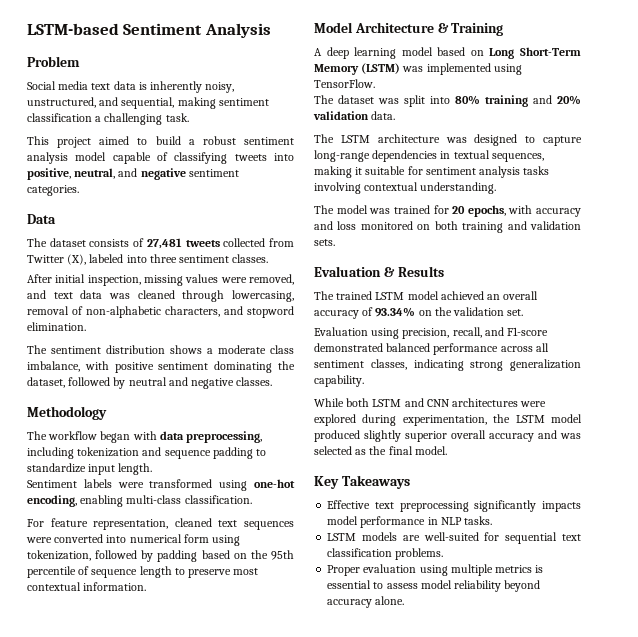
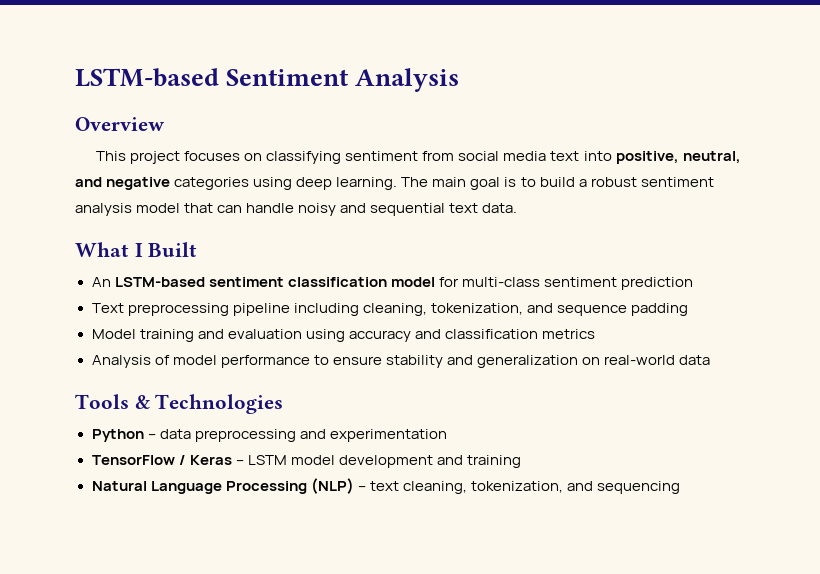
- Problem
- Social media text data is inherently noisy, unstructured, and sequential, making sentiment classification a challenging task.
- This project aimed to build a robust sentiment analysis model capable of classifying tweets into positive, neutral, and negative sentiment categories.
- Data
- The dataset consists of 27,481 tweets collected from Twitter (X), labeled into three sentiment classes.
- After initial inspection, missing values were removed, and text data was cleaned through lowercasing, removal of non-alphabetic characters, and stopword elimination.
- The sentiment distribution shows a moderate class imbalance, with positive sentiment dominating the dataset, followed by neutral and negative classes.
- Methodology
- The workflow began with data preprocessing, including tokenization and sequence padding to standardize input length.
- Sentiment labels were transformed using one-hot encoding, enabling multi-class classification.
- For feature representation, cleaned text sequences were converted into numerical form using tokenization, followed by padding based on the 95th percentile of sequence length to preserve most contextual information.
- Model Architecture & Training
- A deep learning model based on Long Short-Term Memory (LSTM) was implemented using TensorFlow.
- The dataset was split into 80% training and 20% validation data.
- The LSTM architecture was designed to capture long-range dependencies in textual sequences, making it suitable for sentiment analysis tasks involving contextual understanding.
- The model was trained for 20 epochs, with accuracy and loss monitored on both training and validation sets.
- Evaluation & Results
- The trained LSTM model achieved an overall accuracy of 93.34% on the validation set.
- Evaluation using precision, recall, and F1-score demonstrated balanced performance across all sentiment classes, indicating strong generalization capability.
- While both LSTM and CNN architectures were explored during experimentation, the LSTM model produced slightly superior overall accuracy and was selected as the final model.
- Key Takeaways
- Effective text preprocessing significantly impacts model performance in NLP tasks.
- LSTM models are well-suited for sequential text classification problems.
- Proper evaluation using multiple metrics is essential to assess model reliability beyond accuracy alone.
+ Overview
+ This project focuses on classifying sentiment from social media text into positive, neutral, and negative categories using deep learning. The main goal is to build a robust sentiment analysis model that can handle noisy and sequential text data.
+ What I Built
+ An LSTM-based sentiment classification model for multi-class sentiment prediction
+ Text preprocessing pipeline including cleaning, tokenization, and sequence padding
+ Model training and evaluation using accuracy and classification metrics
+ Analysis of model performance to ensure stability and generalization on real-world data
+ Tools & Technologies
+ Python – data preprocessing and experimentation
+ TensorFlow / Keras – LSTM model development and training
+ Natural Language Processing (NLP) – text cleaning, tokenization, and sequencing

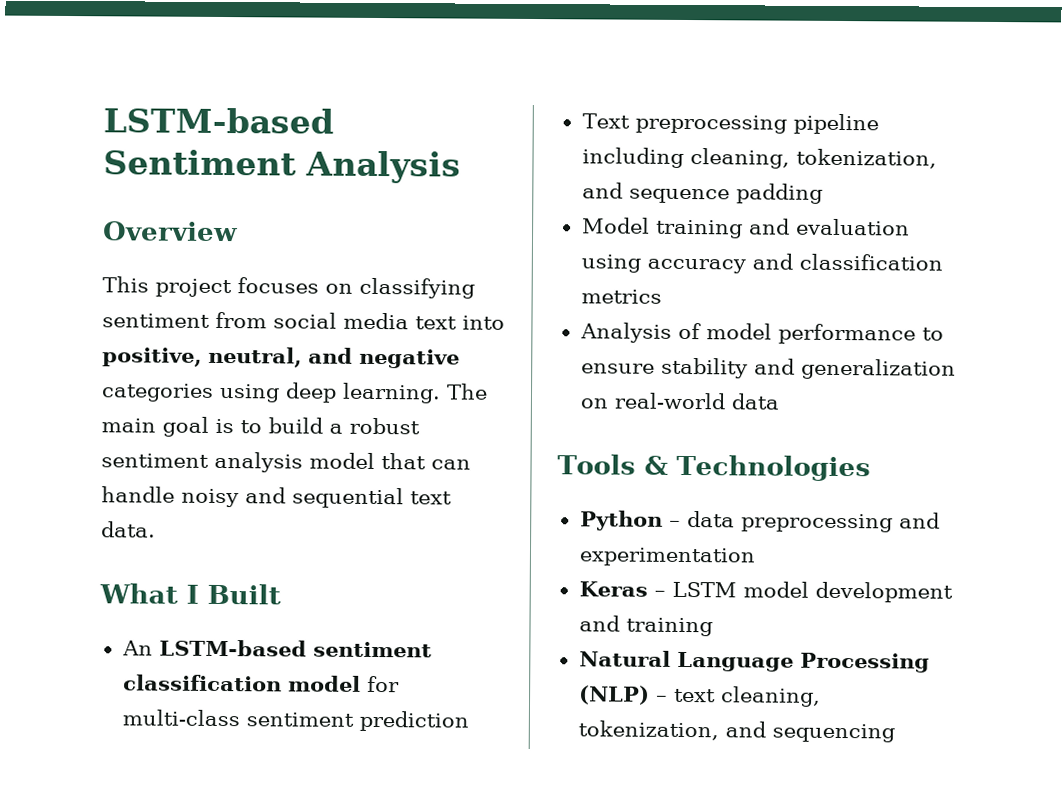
- TensorFlow / Keras – LSTM model development and training
+ Keras – LSTM model development and training

